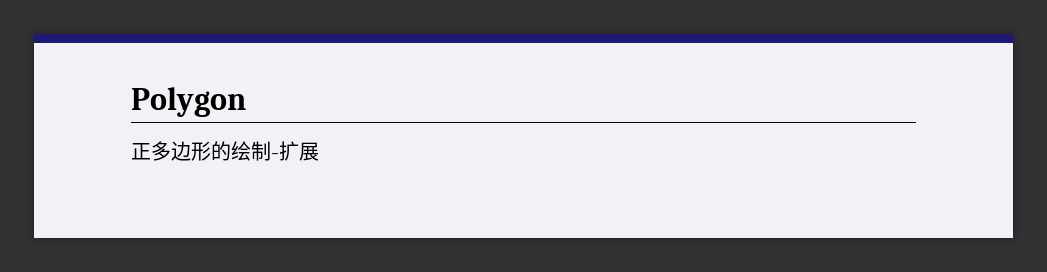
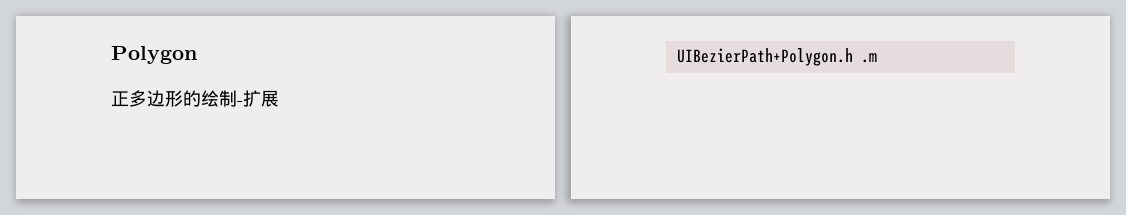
+ UIBezierPath+Polygon.h .m

